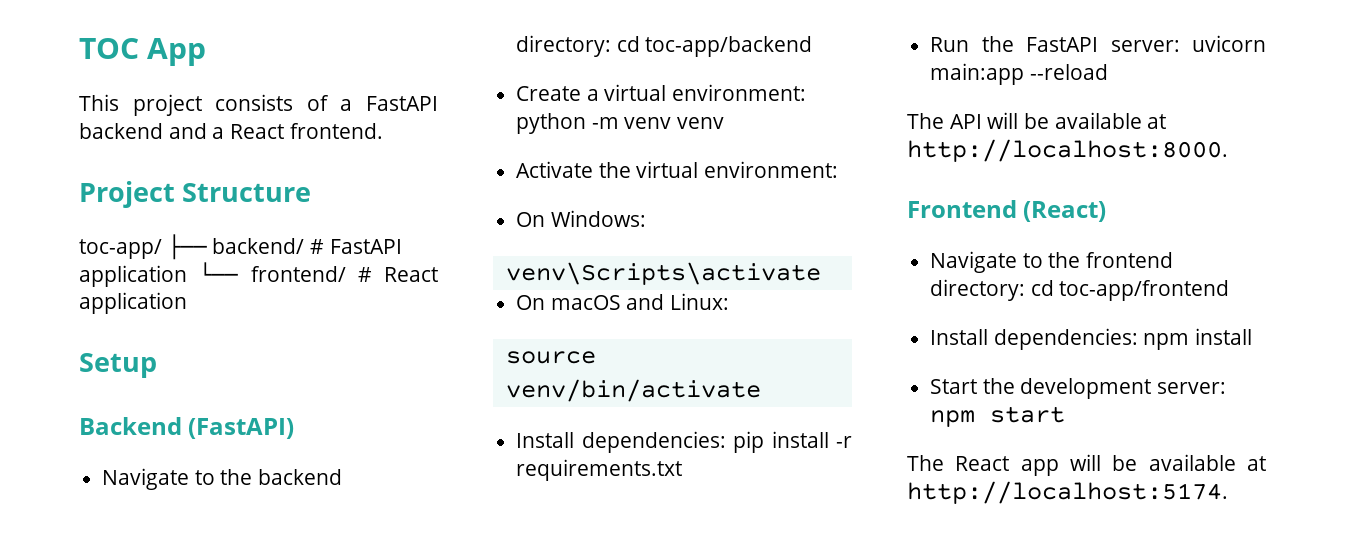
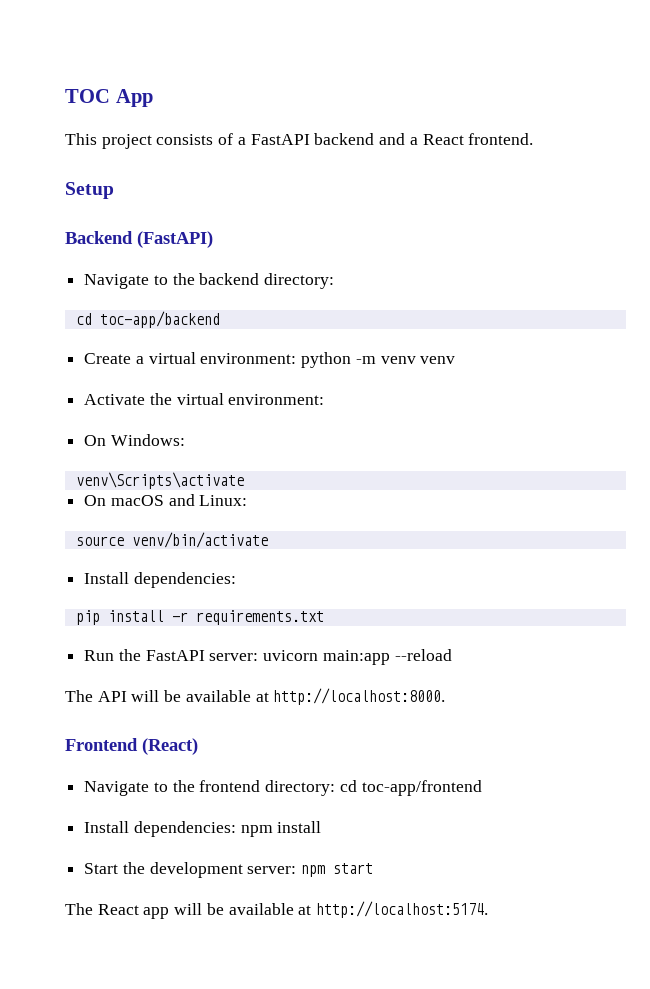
- Project Structure
- toc-app/ ├── backend/ # FastAPI application └── frontend/ # React application
- Navigate to the backend directory: cd toc-app/backend
+ Navigate to the backend directory:
+ cd toc-app/backend
  source venv/bin/activate
- Install dependencies: pip install -r requirements.txt
+ Install dependencies:
+ pip install -r requirements.txt

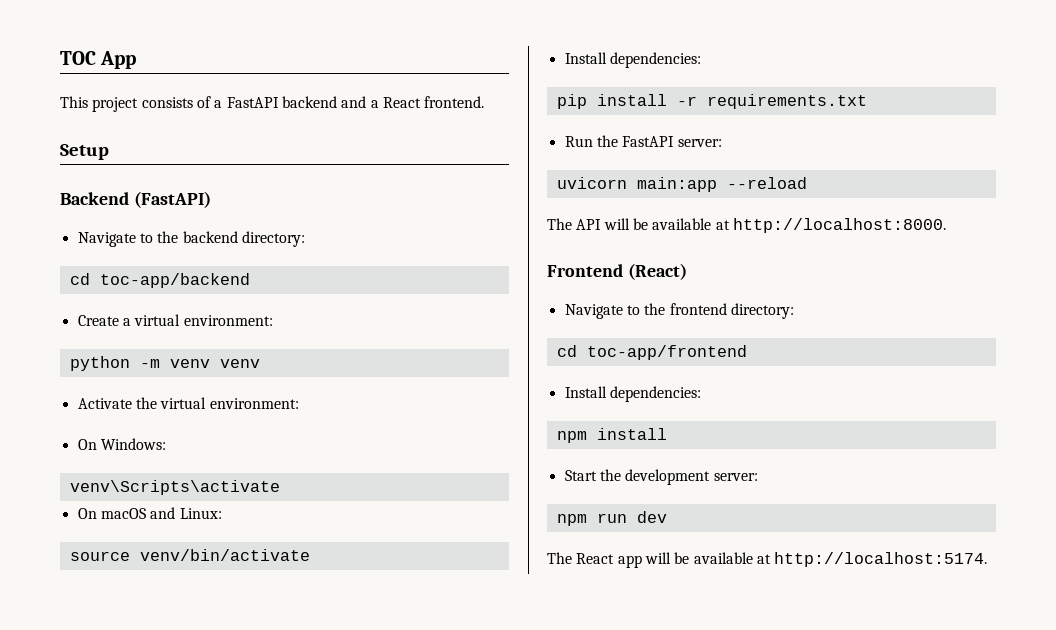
- Create a virtual environment: python -m venv venv
+ Create a virtual environment:
+ python -m venv venv
- Run the FastAPI server: uvicorn main:app --reload
+ Run the FastAPI server:
+ uvicorn main:app --reload
- Navigate to the frontend directory: cd toc-app/frontend
- Install dependencies: npm install
+ Navigate to the frontend directory:
+ cd toc-app/frontend
+ Install dependencies:
+ npm install
- Start the development server: npm start
+ Start the development server:
+ npm run dev

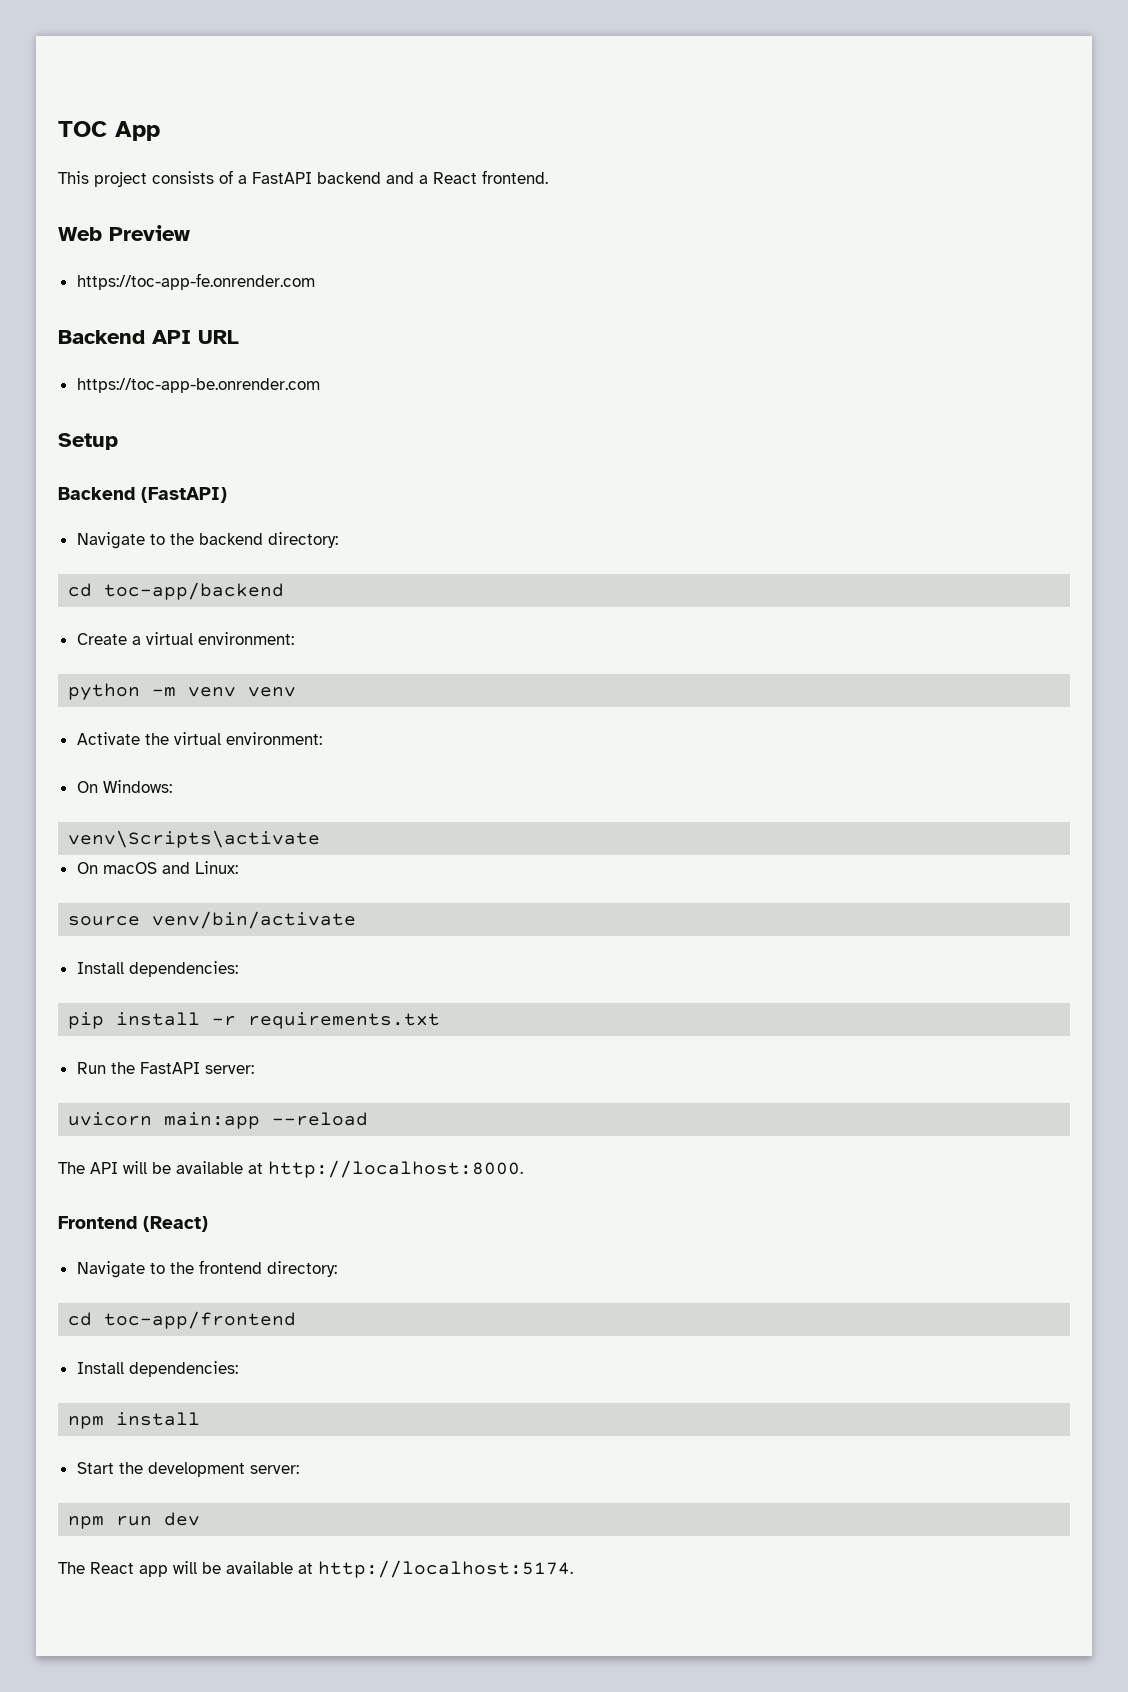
+ Web Preview
+ https://toc-app-fe.onrender.com
+ Backend API URL
+ https://toc-app-be.onrender.com

